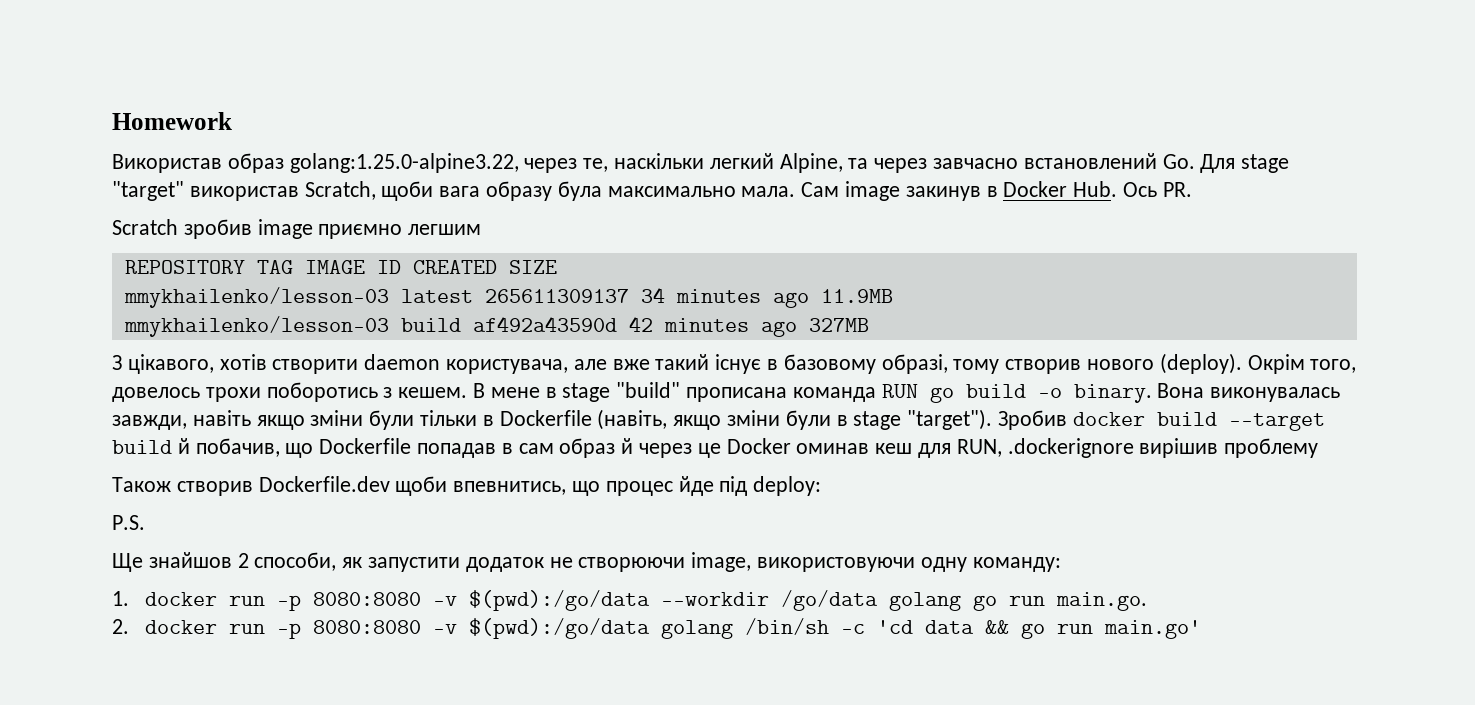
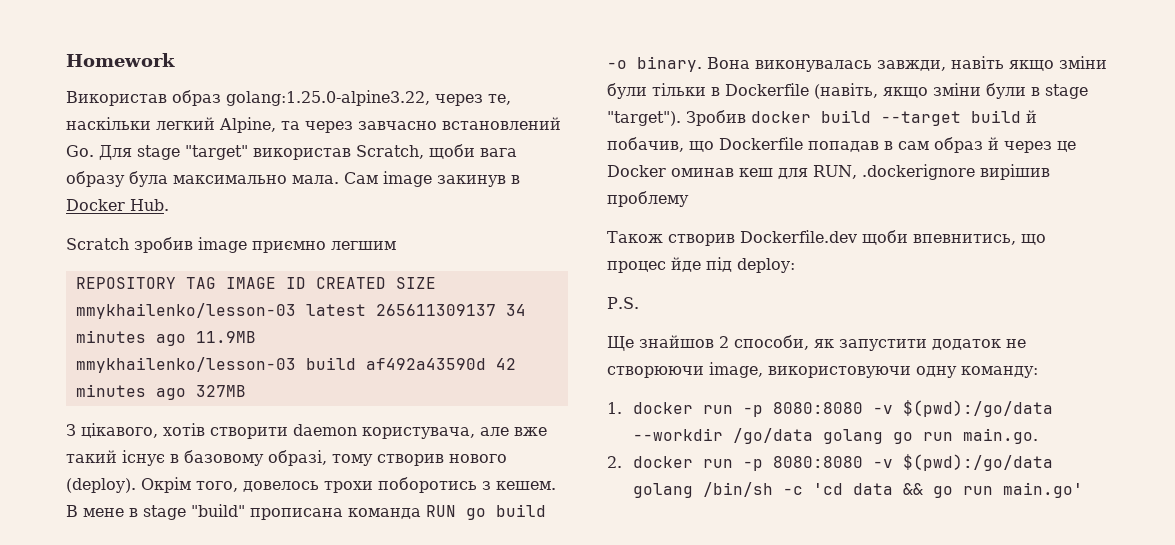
- Сам image закинув в Docker Hub. Ось PR.
+ Сам image закинув в Docker Hub.

